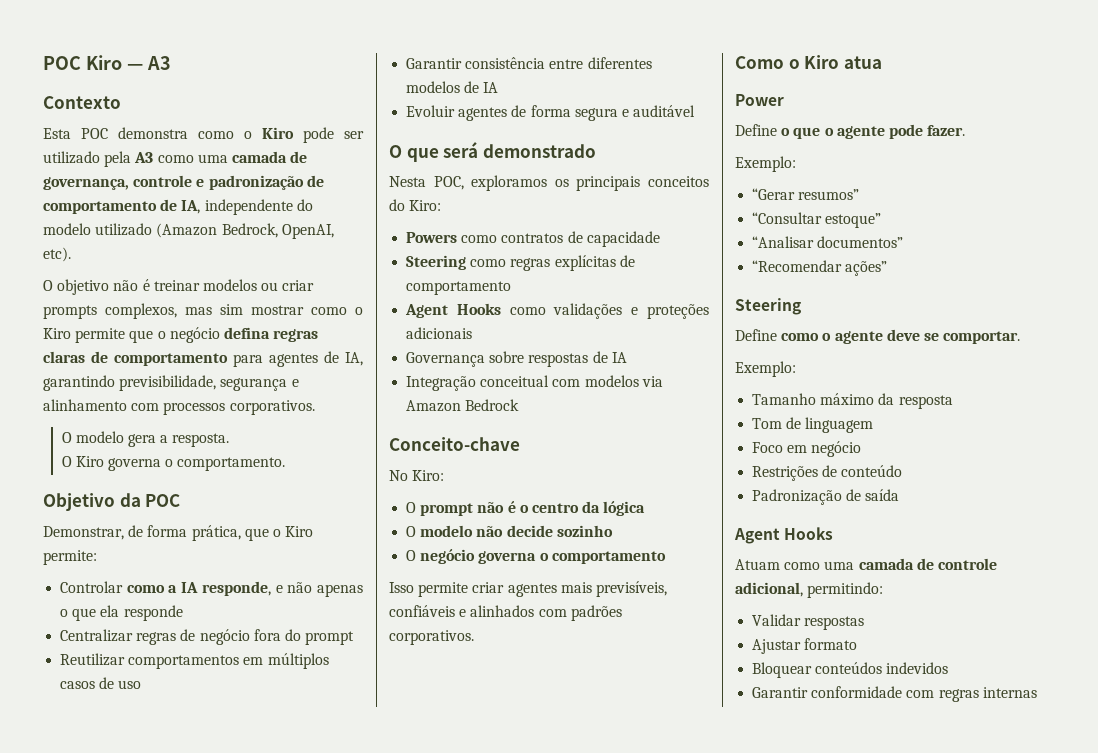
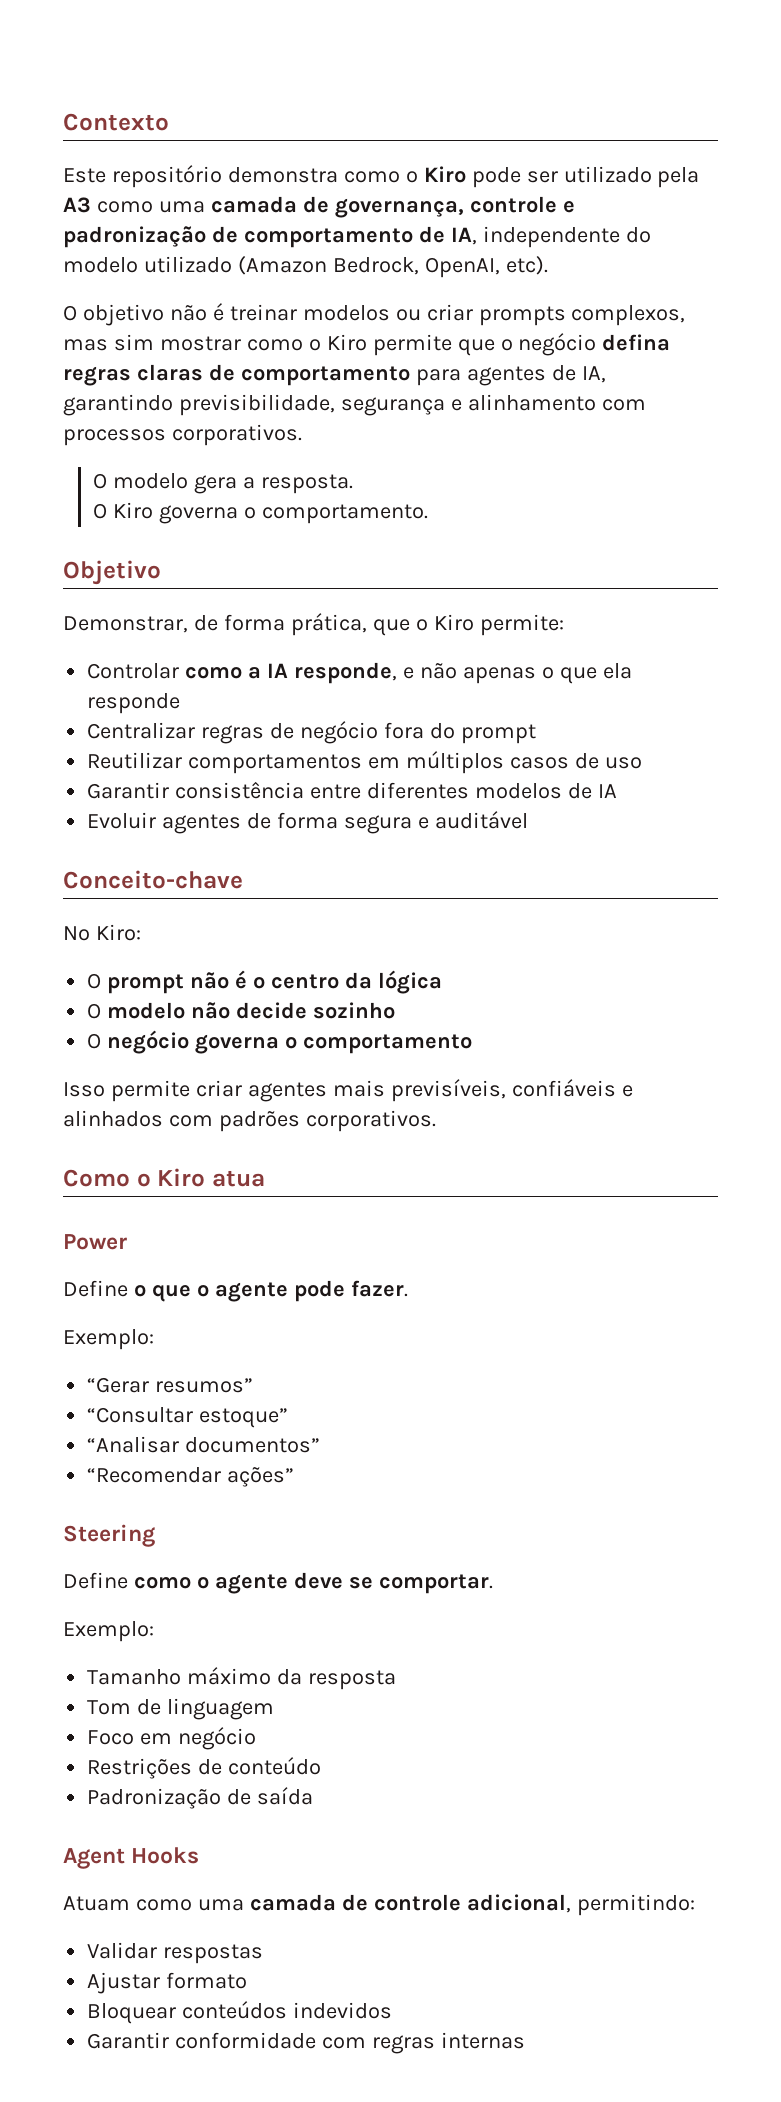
- POC Kiro — A3
- Esta POC demonstra como o Kiro pode ser utilizado pela A3 como uma camada de governança, controle e padronização de comportamento de IA, independente do modelo utilizado (Amazon Bedrock, OpenAI, etc).
+ Este repositório demonstra como o Kiro pode ser utilizado pela A3 como uma camada de governança, controle e padronização de comportamento de IA, independente do modelo utilizado (Amazon Bedrock, OpenAI, etc).
- Objetivo da POC
+ Objetivo
- O que será demonstrado
- Nesta POC, exploramos os principais conceitos do Kiro:
- Powers como contratos de capacidade
- Steering como regras explícitas de comportamento
- Agent Hooks como validações e proteções adicionais
- Governança sobre respostas de IA
- Integração conceitual com modelos via Amazon Bedrock

